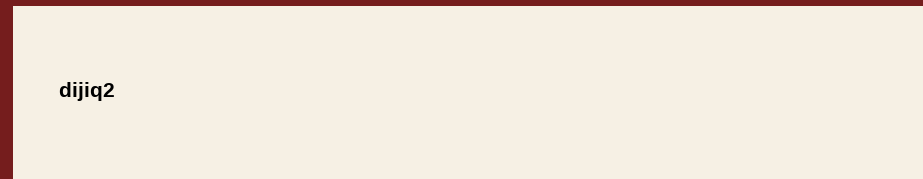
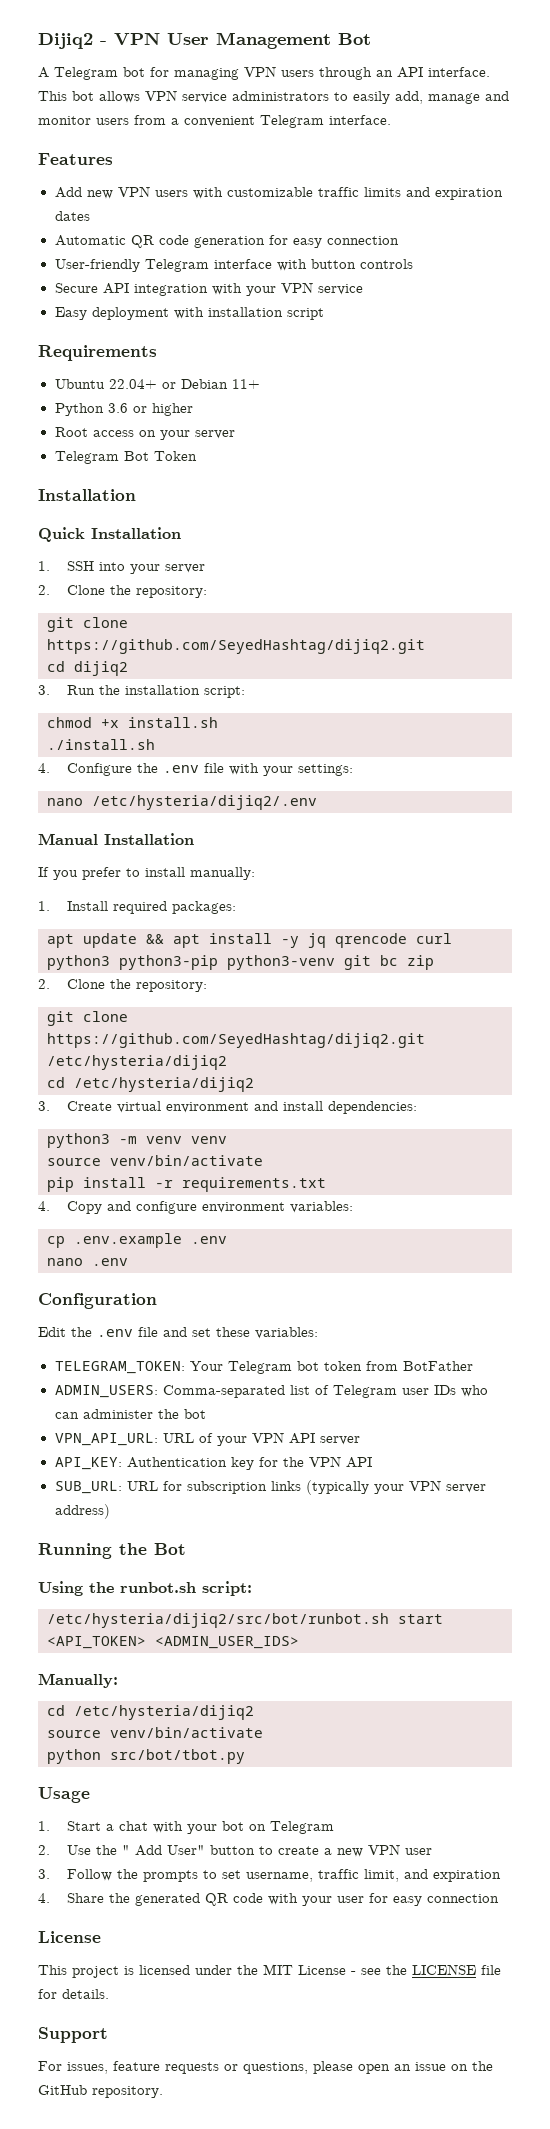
- dijiq2
+ Dijiq2 - VPN User Management Bot
+ A Telegram bot for managing VPN users through an API interface. This bot allows VPN service administrators to easily add, manage and monitor users from a convenient Telegram interface.
+ Features
+ Add new VPN users with customizable traffic limits and expiration dates
+ Automatic QR code generation for easy connection
+ User-friendly Telegram interface with button controls
+ Secure API integration with your VPN service
+ Easy deployment with installation script
+ Requirements
+ Ubuntu 22.04+ or Debian 11+
+ Python 3.6 or higher
+ Root access on your server
+ Telegram Bot Token
+ Installation
+ Quick Installation
+ 1. SSH into your server
+ 2. Clone the repository:
+ git clone https://github.com/SeyedHashtag/dijiq2.git
+ cd dijiq2
+ 3. Run the installation script:
+ chmod +x install.sh
+ ./install.sh
+ 4. Configure the .env file with your settings:
+ nano /etc/hysteria/dijiq2/.env
+ Manual Installation
+ If you prefer to install manually:
+ 1. Install required packages:
+ apt update && apt install -y jq qrencode curl python3 python3-pip python3-venv git bc zip
+ 2. Clone the repository:
+ git clone https://github.com/SeyedHashtag/dijiq2.git /etc/hysteria/dijiq2
+ cd /etc/hysteria/dijiq2
+ 3. Create virtual environment and install dependencies:
+ python3 -m venv venv
+ source venv/bin/activate
+ pip install -r requirements.txt
+ 4. Copy and configure environment variables:
+ cp .env.example .env
+ nano .env
+ Configuration
+ Edit the .env file and set these variables:
+ TELEGRAM_TOKEN: Your Telegram bot token from BotFather
+ ADMIN_USERS: Comma-separated list of Telegram user IDs who can administer the bot
+ VPN_API_URL: URL of your VPN API server
+ API_KEY: Authentication key for the VPN API
+ SUB_URL: URL for subscription links (typically your VPN server address)
+ Running the Bot
+ Using the runbot.sh script:
+ /etc/hysteria/dijiq2/src/bot/runbot.sh start <API_TOKEN> <ADMIN_USER_IDS>
+ Manually:
+ cd /etc/hysteria/dijiq2
+ source venv/bin/activate
+ python src/bot/tbot.py
+ Usage
+ 1. Start a chat with your bot on Telegram
+ 2. Use the " Add User" button to create a new VPN user
+ 3. Follow the prompts to set username, traffic limit, and expiration
+ 4. Share the generated QR code with your user for easy connection
+ License
+ This project is licensed under the MIT License - see the LICENSE file for details.
+ Support
+ For issues, feature requests or questions, please open an issue on the GitHub repository.

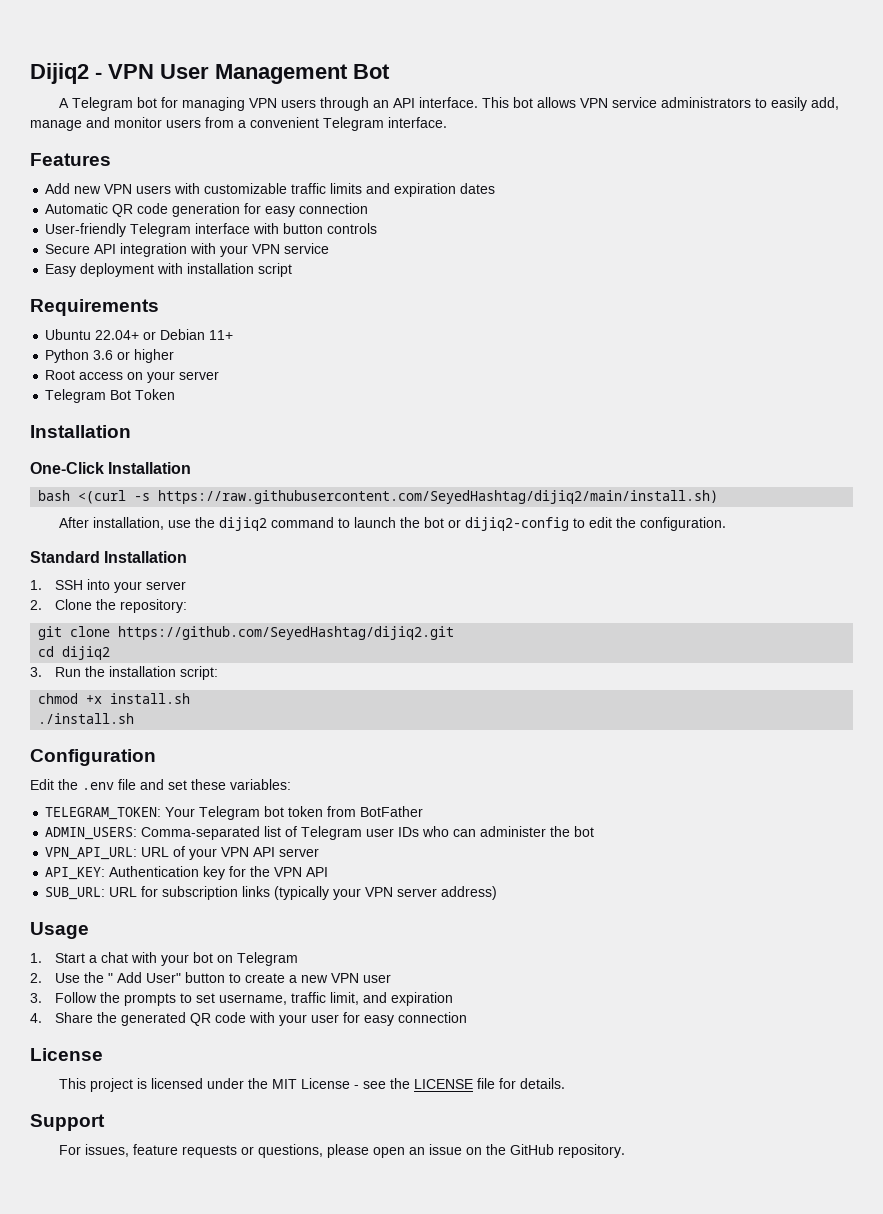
- Quick Installation
+ One-Click Installation
+ bash <(curl -s https://raw.githubusercontent.com/SeyedHashtag/dijiq2/main/install.sh)
+ After installation, use the dijiq2 command to launch the bot or dijiq2-config to edit the configuration.
+ Standard Installation
- 4. Configure the .env file with your settings:
- nano /etc/hysteria/dijiq2/.env
- Manual Installation
- If you prefer to install manually:
- 1. Install required packages:
- apt update && apt install -y jq qrencode curl python3 python3-pip python3-venv git bc zip
- 2. Clone the repository:
- git clone https://github.com/SeyedHashtag/dijiq2.git /etc/hysteria/dijiq2
- cd /etc/hysteria/dijiq2
- 3. Create virtual environment and install dependencies:
- python3 -m venv venv
- source venv/bin/activate
- pip install -r requirements.txt
- 4. Copy and configure environment variables:
- cp .env.example .env
- nano .env
- Running the Bot
- Using the runbot.sh script:
- /etc/hysteria/dijiq2/src/bot/runbot.sh start <API_TOKEN> <ADMIN_USER_IDS>
- Manually:
- cd /etc/hysteria/dijiq2
- source venv/bin/activate
- python src/bot/tbot.py

